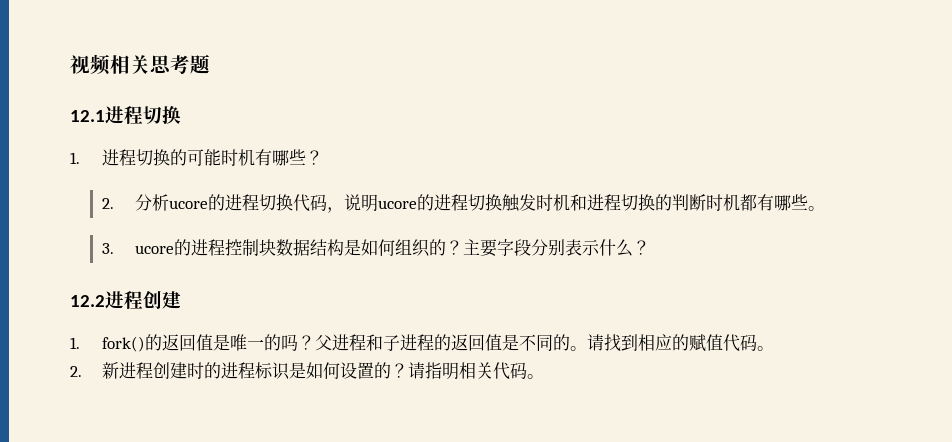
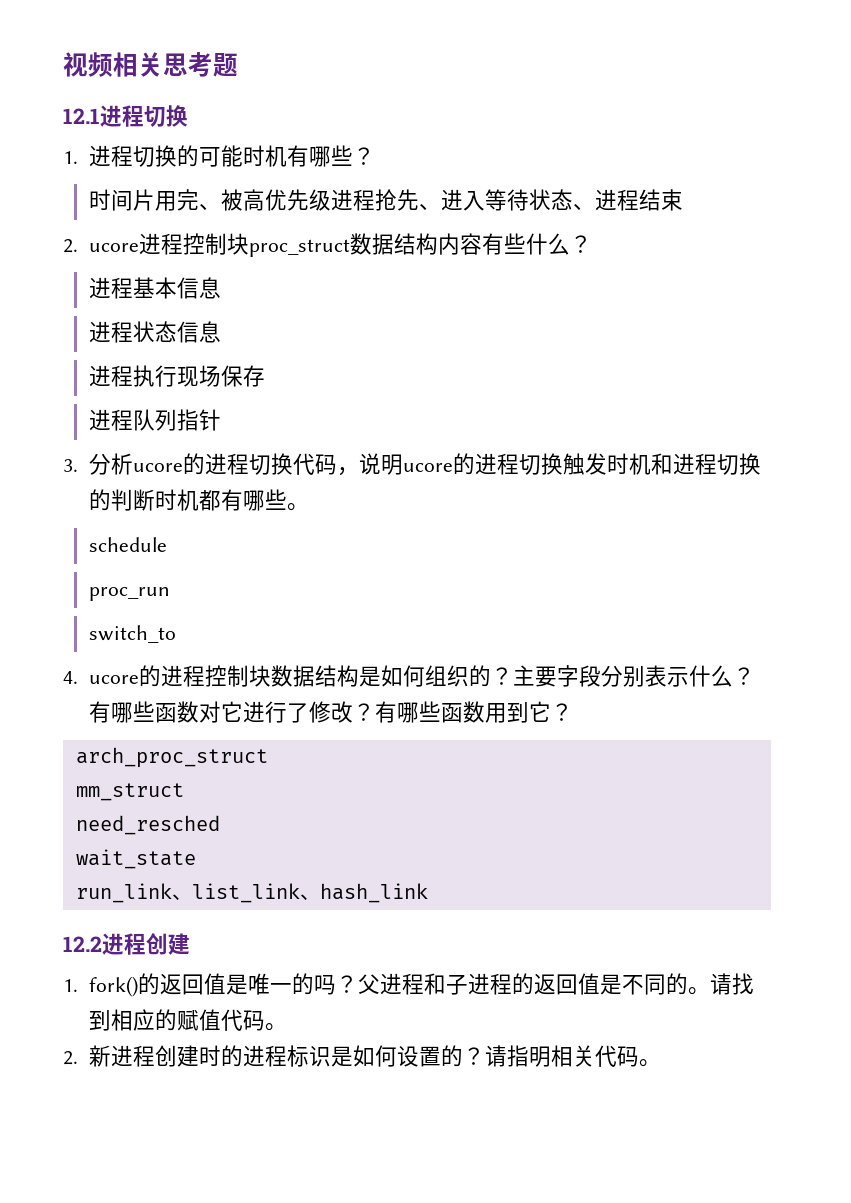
- 2.分析ucore的进程切换代码，说明ucore的进程切换触发时机和进程切换的判断时机都有哪些。
+ 时间片用完、被高优先级进程抢先、进入等待状态、进程结束
+ 2. ucore进程控制块proc_struct数据结构内容有些什么？
+ 进程基本信息
+ 进程状态信息
+ 进程执行现场保存
+ 进程队列指针
+ 3.分析ucore的进程切换代码，说明ucore的进程切换触发时机和进程切换的判断时机都有哪些。
- 3. ucore的进程控制块数据结构是如何组织的？
+ schedule
+ proc_run
+ switch_to
+ 4. ucore的进程控制块数据结构是如何组织的？
+ 有哪些函数对它进行了修改？有哪些函数用到它？
+ arch_proc_struct
+ mm_struct
+ need_resched
+ wait_state
+ run_link、list_link、hash_link

